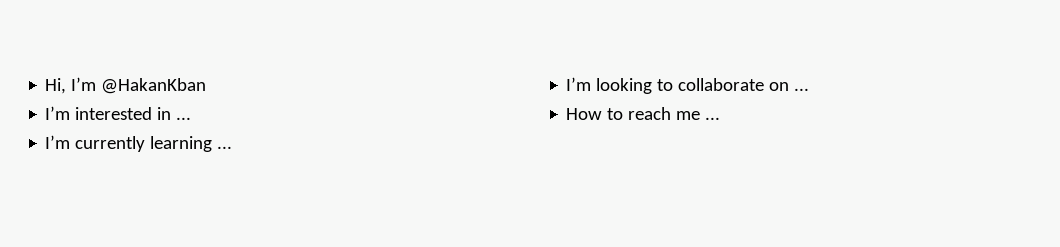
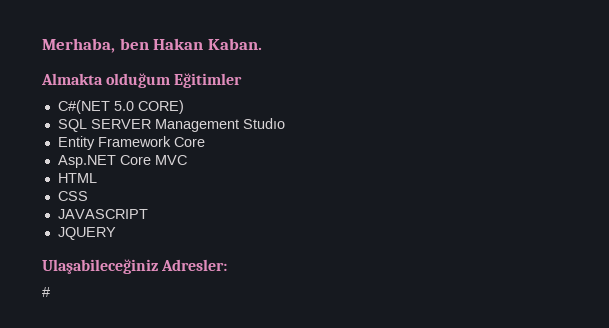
- Hi, I’m @HakanKban
- I’m interested in ...
- I’m currently learning ...
- I’m looking to collaborate on ...
- How to reach me ...
+ Merhaba, ben Hakan Kaban.
+ Almakta olduğum Eğitimler
+ C#(NET 5.0 CORE)
+ SQL SERVER Management Studıo
+ Entity Framework Core
+ Asp.NET Core MVC
+ HTML
+ CSS
+ JAVASCRIPT
+ JQUERY
+ Ulaşabileceğiniz Adresler:
+ #

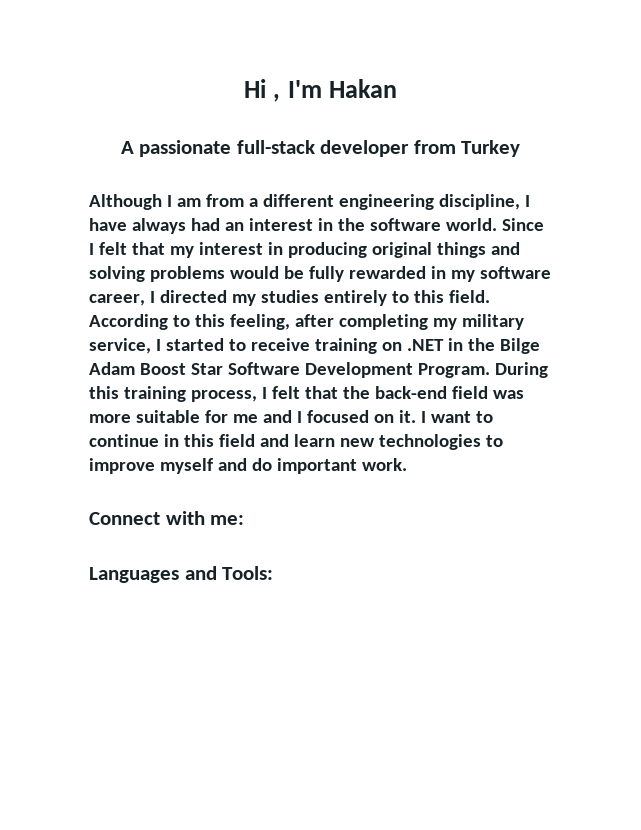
- Merhaba, ben Hakan Kaban.
- Almakta olduğum Eğitimler
- C#(NET 5.0 CORE)
- SQL SERVER Management Studıo
- Entity Framework Core
- Asp.NET Core MVC
- HTML
- CSS
- JAVASCRIPT
- JQUERY
- Ulaşabileceğiniz Adresler:
- #
+ Hi , I'm Hakan
+ A passionate full-stack developer from Turkey
+ Although I am from a different engineering discipline, I have always had an interest in the software world. Since I felt that my interest in producing original things and solving problems would be fully rewarded in my software career, I directed my studies entirely to this field. According to this feeling, after completing my military service, I started to receive training on .NET in the Bilge Adam Boost Star Software Development Program. During this training process, I felt that the back-end field was more suitable for me and I focused on it. I want to continue in this field and learn new technologies to improve myself and do important work.
+ Connect with me:
+ Languages and Tools:

